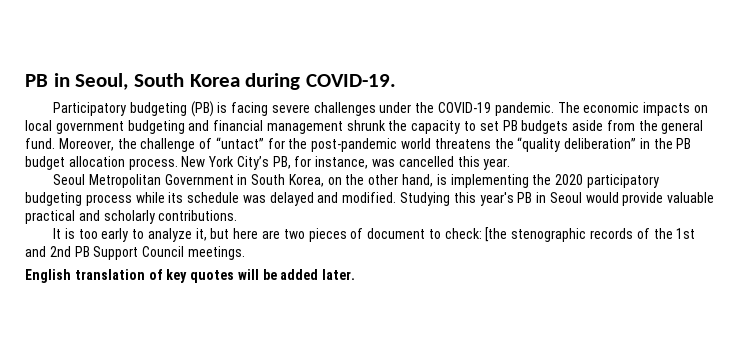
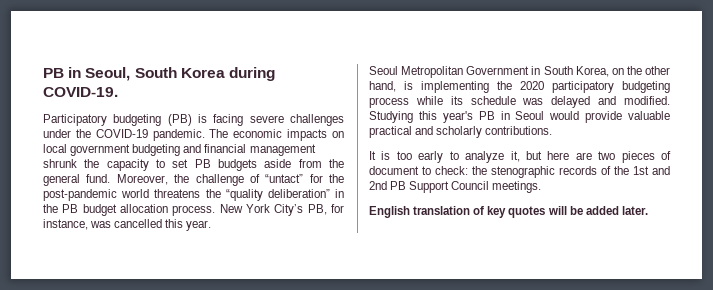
- It is too early to analyze it, but here are two pieces of document to check: [the stenographic records of the 1st and 2nd PB Support Council meetings.
+ It is too early to analyze it, but here are two pieces of document to check: the stenographic records of the 1st and 2nd PB Support Council meetings.

